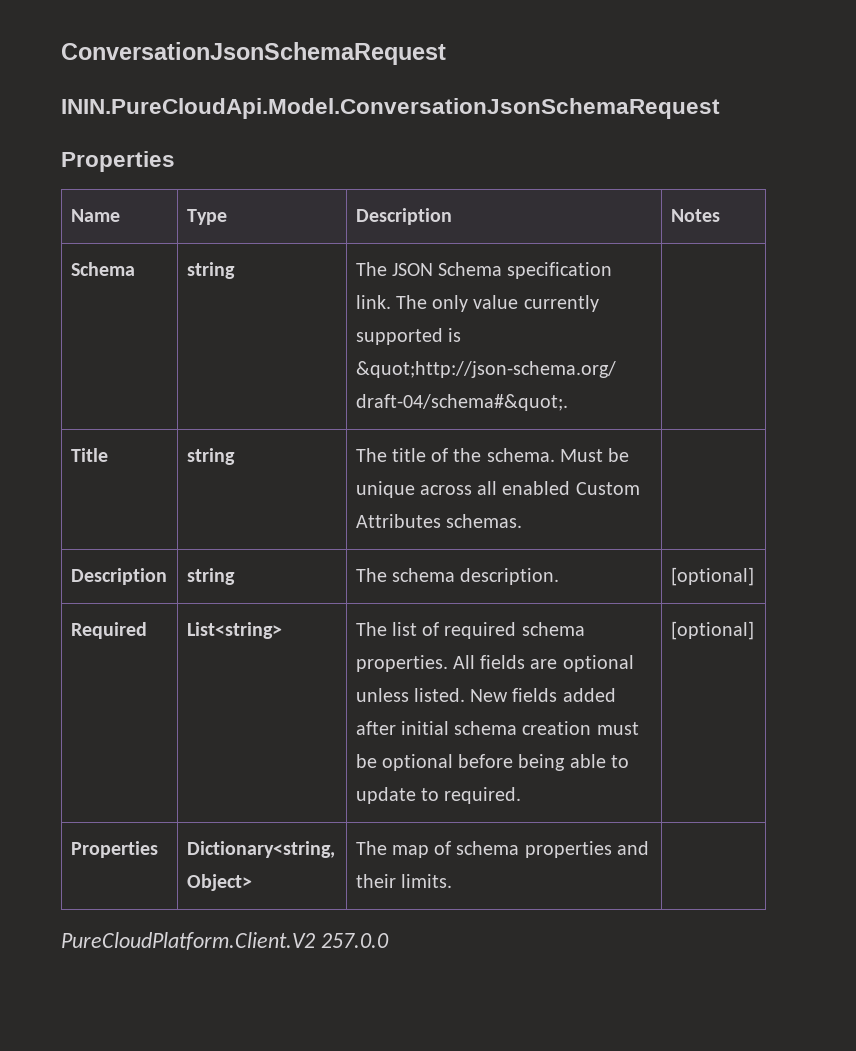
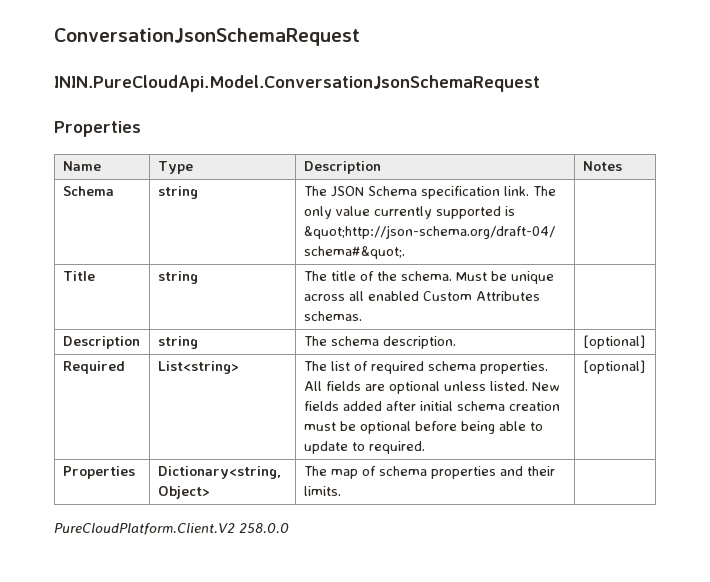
- PureCloudPlatform.Client.V2 257.0.0
+ PureCloudPlatform.Client.V2 258.0.0

